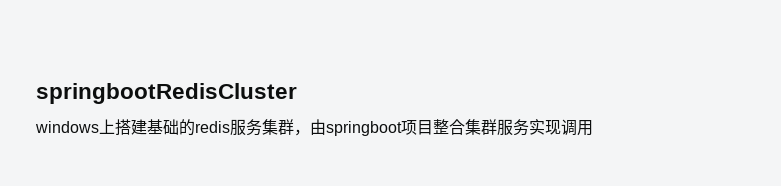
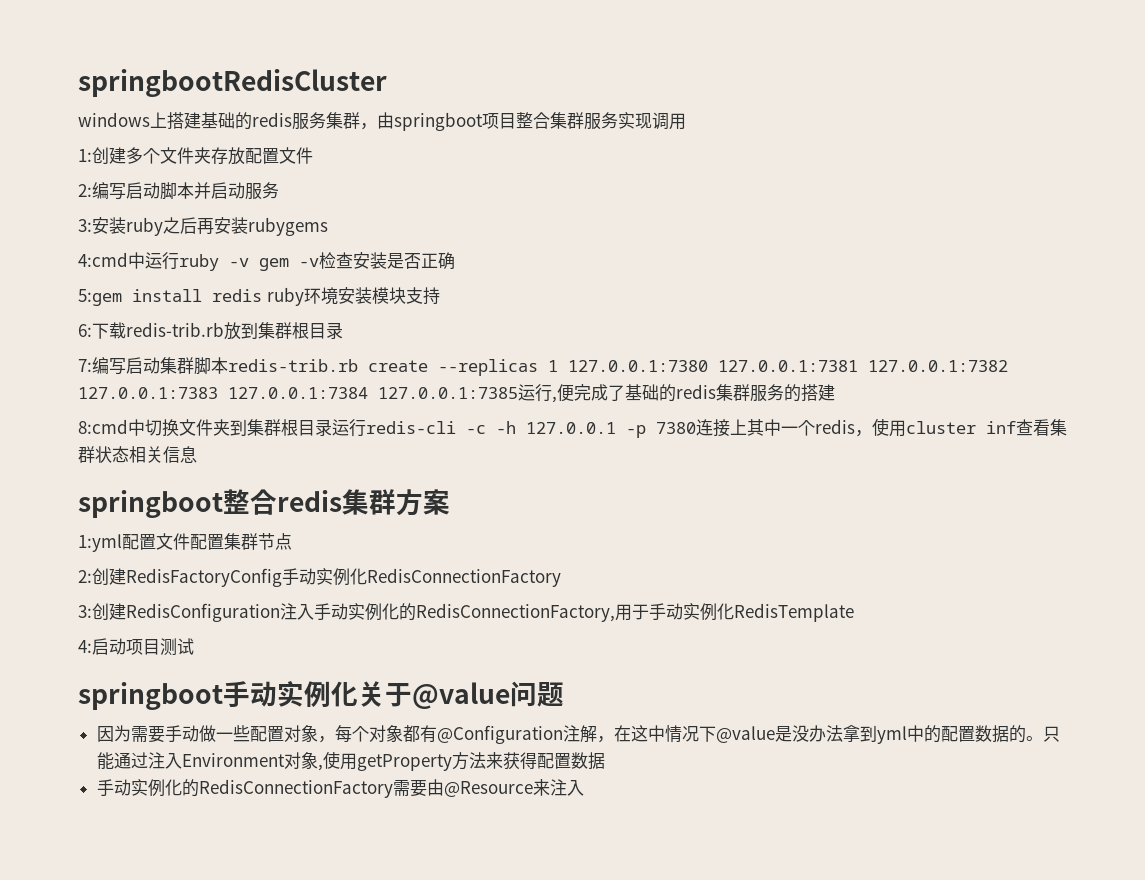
+ 1:创建多个文件夹存放配置文件
+ 2:编写启动脚本并启动服务
+ 3:安装ruby之后再安装rubygems
+ 4:cmd中运行ruby -v gem -v检查安装是否正确
+ 5:gem install redis ruby环境安装模块支持
+ 6:下载redis-trib.rb放到集群根目录
+ 7:编写启动集群脚本redis-trib.rb create --replicas 1 127.0.0.1:7380 127.0.0.1:7381 127.0.0.1:7382 127.0.0.1:7383 127.0.0.1:7384 127.0.0.1:7385运行,便完成了基础的redis集群服务的搭建
+ 8:cmd中切换文件夹到集群根目录运行redis-cli -c -h 127.0.0.1 -p 7380连接上其中一个redis，使用cluster inf查看集群状态相关信息
+ springboot整合redis集群方案
+ 1:yml配置文件配置集群节点
+ 2:创建RedisFactoryConfig手动实例化RedisConnectionFactory
+ 3:创建RedisConfiguration注入手动实例化的RedisConnectionFactory,用于手动实例化RedisTemplate
+ 4:启动项目测试
+ springboot手动实例化关于@value问题
+ 因为需要手动做一些配置对象，每个对象都有@Configuration注解，在这中情况下@value是没办法拿到yml中的配置数据的。只能通过注入Environment对象,使用getProperty方法来获得配置数据
+ 手动实例化的RedisConnectionFactory需要由@Resource来注入

